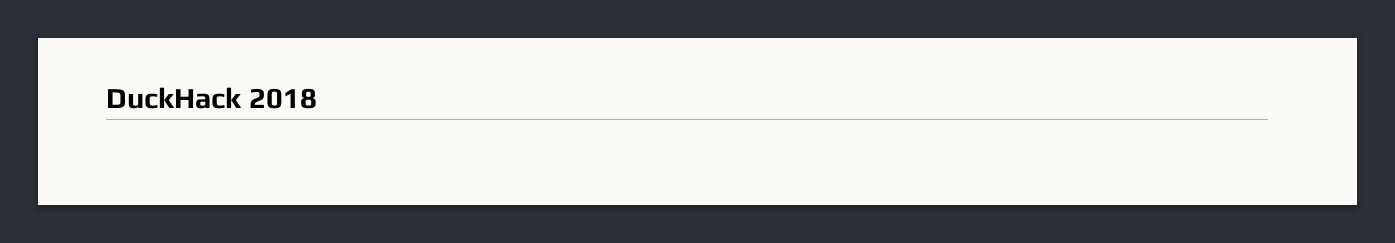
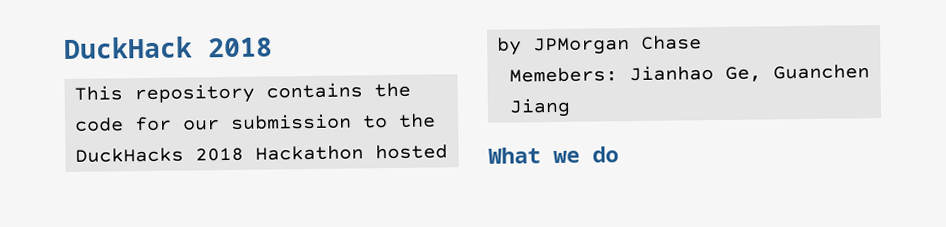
+ This repository contains the code for our submission to the DuckHacks 2018 Hackathon hosted by JPMorgan Chase
+ Memebers: Jianhao Ge, Guanchen Jiang
+ What we do

